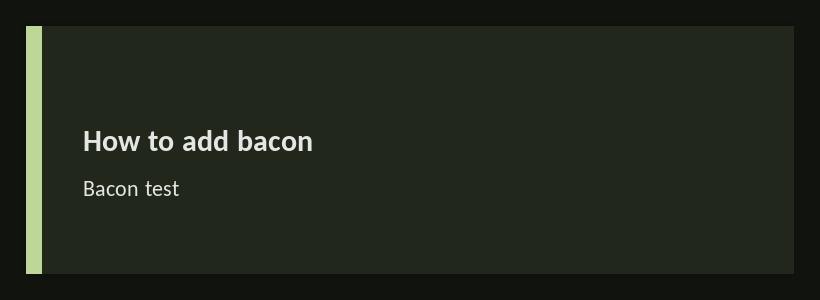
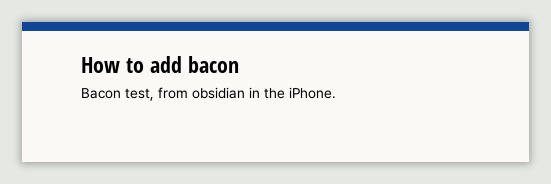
- Bacon test
+ Bacon test, from obsidian in the iPhone.

